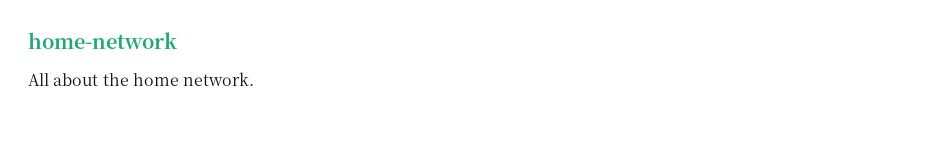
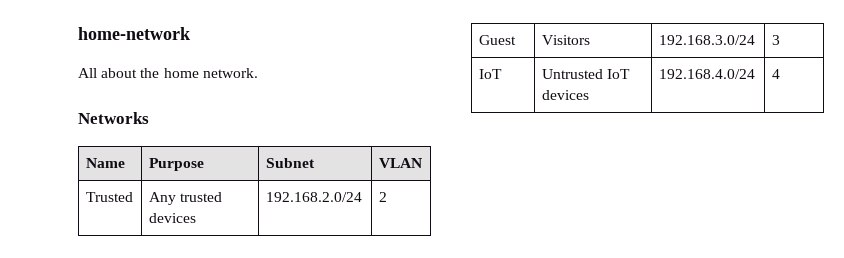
+ Networks
+ Name | Purpose | Subnet | VLAN
+ Trusted | Any trusted devices | 192.168.2.0/24 | 2
+ Guest | Visitors | 192.168.3.0/24 | 3
+ IoT | Untrusted IoT devices | 192.168.4.0/24 | 4

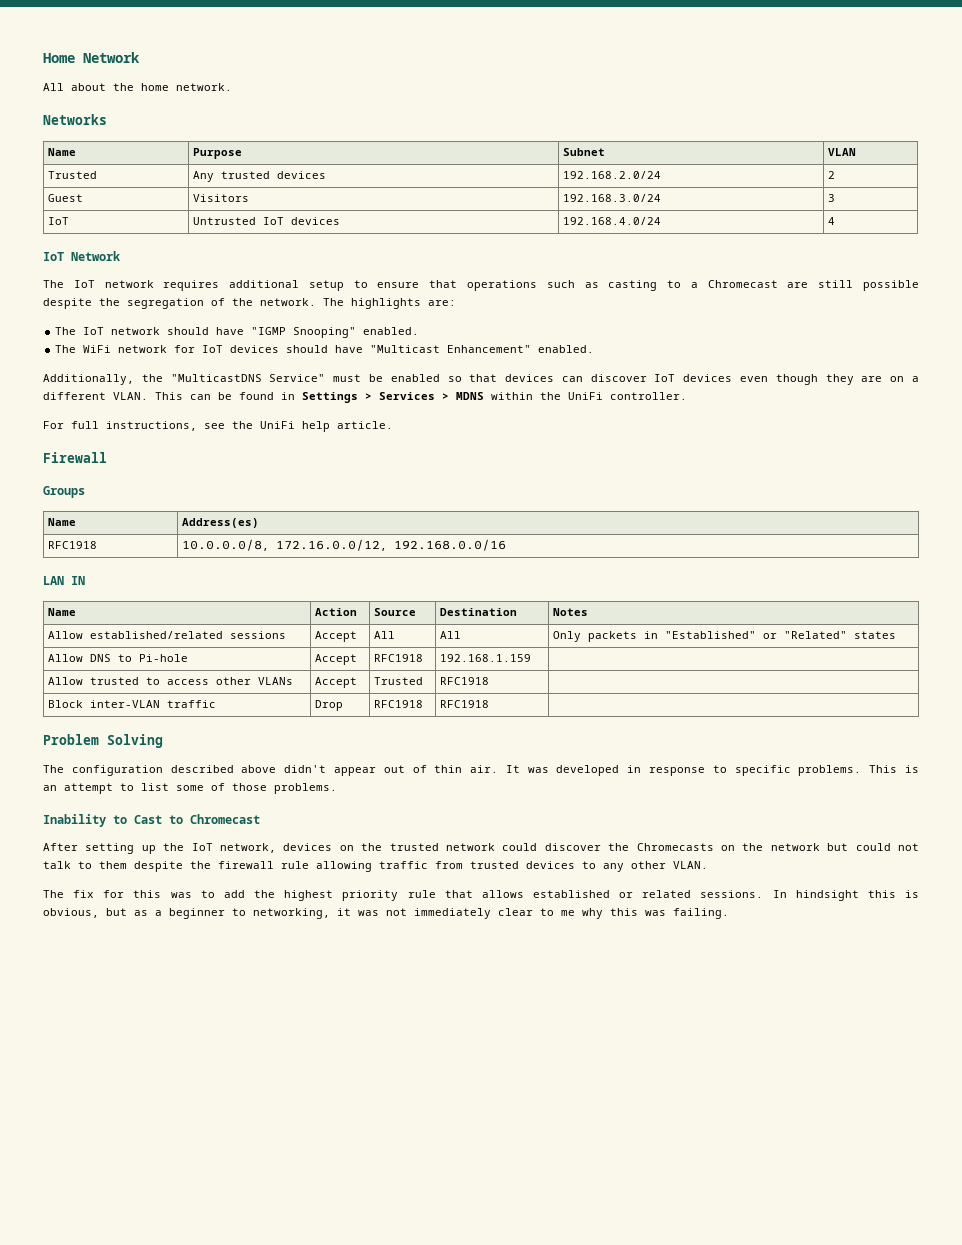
- home-network
+ Home Network
+ IoT Network
+ The IoT network requires additional setup to ensure that operations such as casting to a Chromecast are still possible despite the segregation of the network. The highlights are:
+ The IoT network should have "IGMP Snooping" enabled.
+ The WiFi network for IoT devices should have "Multicast Enhancement" enabled.
+ Additionally, the "MulticastDNS Service" must be enabled so that devices can discover IoT devices even though they are on a different VLAN. This can be found in Settings > Services > MDNS within the UniFi controller.
+ For full instructions, see the UniFi help article.
+ Firewall
+ Groups
+ Name | Address(es)
+ RFC1918 | 10.0.0.0/8, 172.16.0.0/12, 192.168.0.0/16
+ LAN IN
+ Name | Action | Source | Destination | Notes
+ Allow established/related sessions | Accept | All | All | Only packets in "Established" or "Related" states
+ Allow DNS to Pi-hole | Accept | RFC1918 | 192.168.1.159 |
+ Allow trusted to access other VLANs | Accept | Trusted | RFC1918 |
+ Block inter-VLAN traffic | Drop | RFC1918 | RFC1918 |
+ Problem Solving
+ The configuration described above didn't appear out of thin air. It was developed in response to specific problems. This is an attempt to list some of those problems.
+ Inability to Cast to Chromecast
+ After setting up the IoT network, devices on the trusted network could discover the Chromecasts on the network but could not talk to them despite the firewall rule allowing traffic from trusted devices to any other VLAN.
+ The fix for this was to add the highest priority rule that allows established or related sessions. In hindsight this is obvious, but as a beginner to networking, it was not immediately clear to me why this was failing.

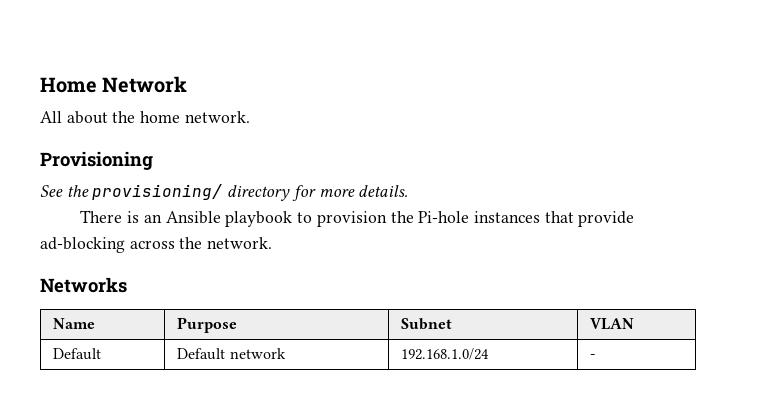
+ Provisioning
+ See the provisioning/ directory for more details.
+ There is an Ansible playbook to provision the Pi-hole instances that provide ad-blocking across the network.
- Trusted | Any trusted devices | 192.168.2.0/24 | 2
- Guest | Visitors | 192.168.3.0/24 | 3
- IoT | Untrusted IoT devices | 192.168.4.0/24 | 4
- IoT Network
- The IoT network requires additional setup to ensure that operations such as casting to a Chromecast are still possible despite the segregation of the network. The highlights are:
- The IoT network should have "IGMP Snooping" enabled.
- The WiFi network for IoT devices should have "Multicast Enhancement" enabled.
- Additionally, the "MulticastDNS Service" must be enabled so that devices can discover IoT devices even though they are on a different VLAN. This can be found in Settings > Services > MDNS within the UniFi controller.
- For full instructions, see the UniFi help article.
- Firewall
- Groups
- Name | Address(es)
- RFC1918 | 10.0.0.0/8, 172.16.0.0/12, 192.168.0.0/16
- LAN IN
- Name | Action | Source | Destination | Notes
- Allow established/related sessions | Accept | All | All | Only packets in "Established" or "Related" states
- Allow DNS to Pi-hole | Accept | RFC1918 | 192.168.1.159 |
- Allow trusted to access other VLANs | Accept | Trusted | RFC1918 |
- Block inter-VLAN traffic | Drop | RFC1918 | RFC1918 |
- Problem Solving
- The configuration described above didn't appear out of thin air. It was developed in response to specific problems. This is an attempt to list some of those problems.
- Inability to Cast to Chromecast
- After setting up the IoT network, devices on the trusted network could discover the Chromecasts on the network but could not talk to them despite the firewall rule allowing traffic from trusted devices to any other VLAN.
- The fix for this was to add the highest priority rule that allows established or related sessions. In hindsight this is obvious, but as a beginner to networking, it was not immediately clear to me why this was failing.
+ Default | Default network | 192.168.1.0/24 | -

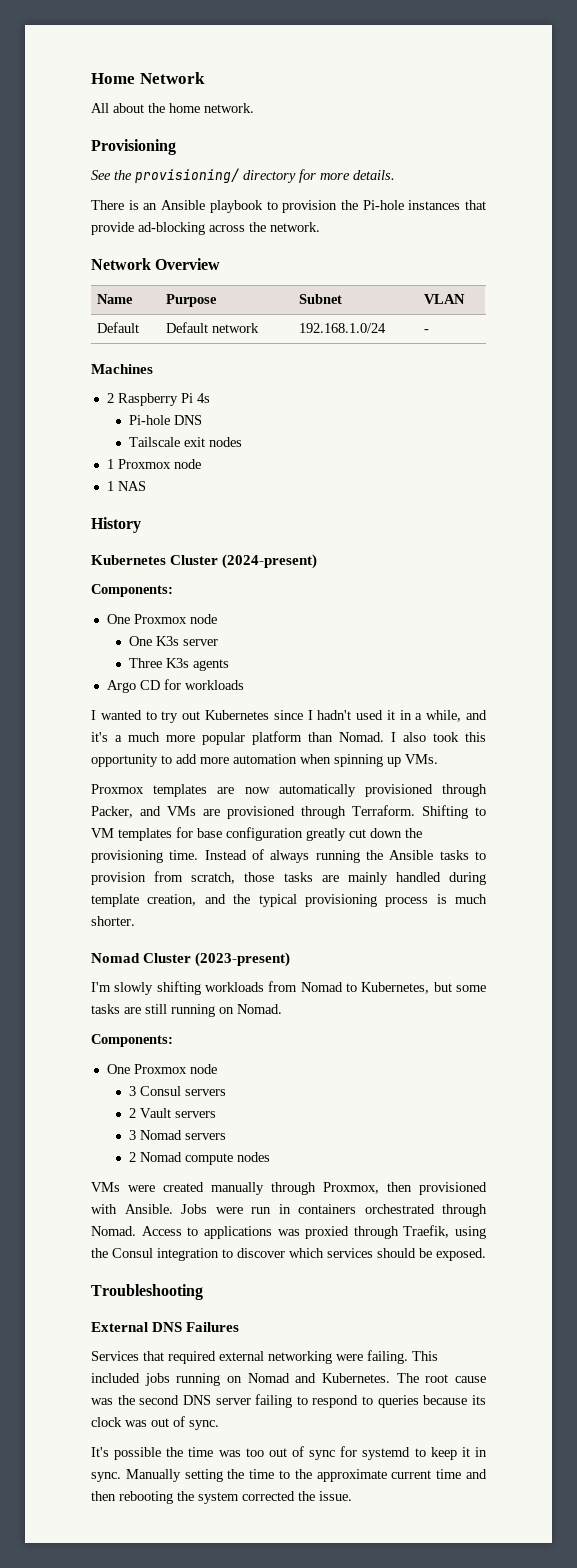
- Networks
+ Network Overview
+ Machines
+ 2 Raspberry Pi 4s
+ Pi-hole DNS
+ Tailscale exit nodes
+ 1 Proxmox node
+ 1 NAS
+ History
+ Kubernetes Cluster (2024-present)
+ Components:
+ One Proxmox node
+ One K3s server
+ Three K3s agents
+ Argo CD for workloads
+ I wanted to try out Kubernetes since I hadn't used it in a while, and it's a much more popular platform than Nomad. I also took this opportunity to add more automation when spinning up VMs.
+ Proxmox templates are now automatically provisioned through Packer, and VMs are provisioned through Terraform. Shifting to VM templates for base configuration greatly cut down the provisioning time. Instead of always running the Ansible tasks to provision from scratch, those tasks are mainly handled during template creation, and the typical provisioning process is much shorter.
+ Nomad Cluster (2023-present)
+ I'm slowly shifting workloads from Nomad to Kubernetes, but some tasks are still running on Nomad.
+ Components:
+ One Proxmox node
+ 3 Consul servers
+ 2 Vault servers
+ 3 Nomad servers
+ 2 Nomad compute nodes
+ VMs were created manually through Proxmox, then provisioned with Ansible. Jobs were run in containers orchestrated through Nomad. Access to applications was proxied through Traefik, using the Consul integration to discover which services should be exposed.
+ Troubleshooting
+ External DNS Failures
+ Services that required external networking were failing. This included jobs running on Nomad and Kubernetes. The root cause was the second DNS server failing to respond to queries because its clock was out of sync.
+ It's possible the time was too out of sync for systemd to keep it in sync. Manually setting the time to the approximate current time and then rebooting the system corrected the issue.

